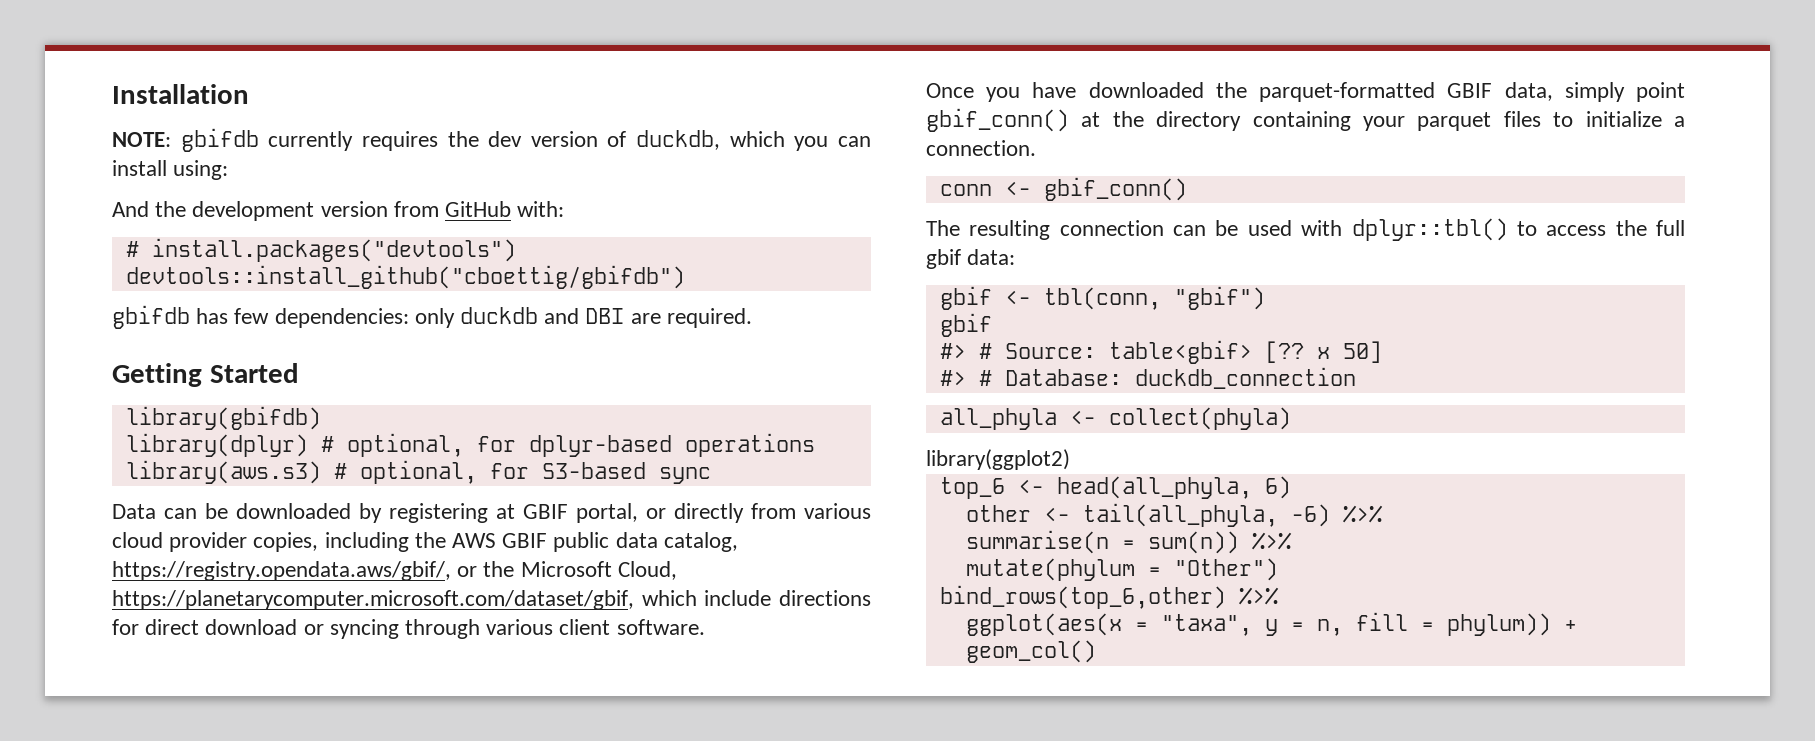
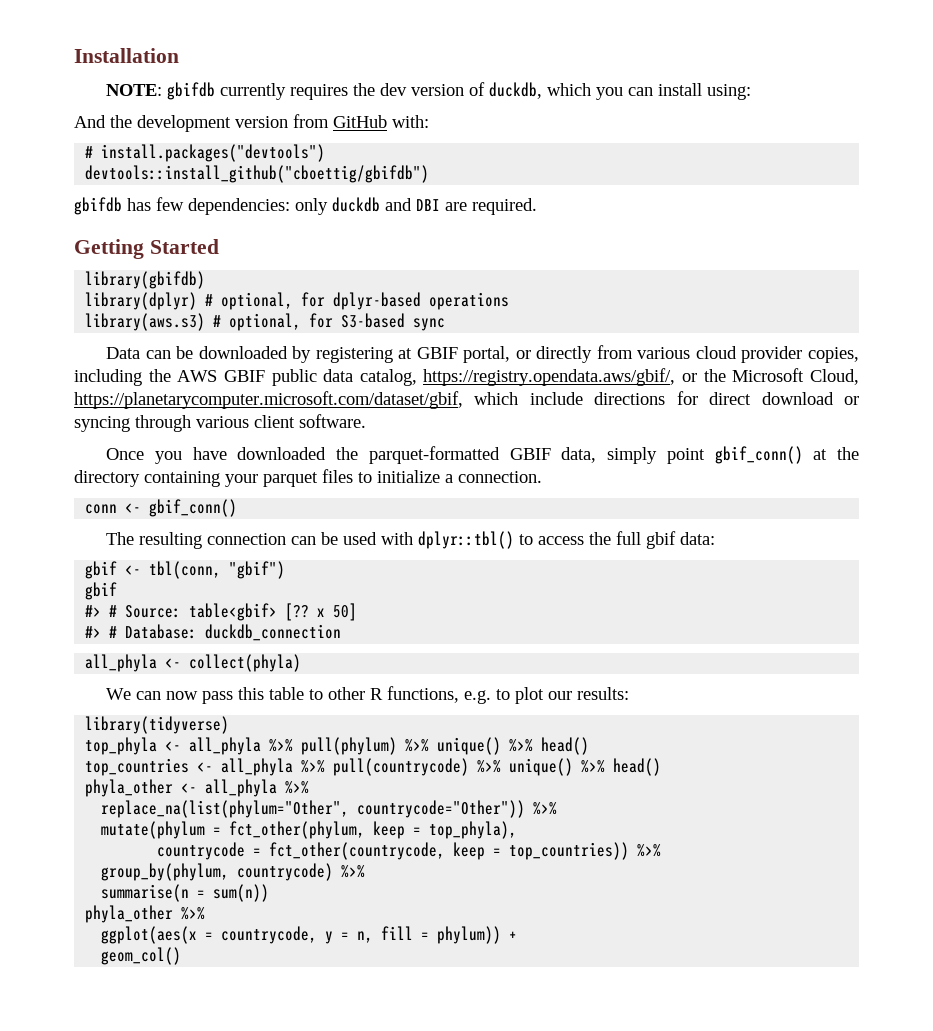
- library(ggplot2)
- top_6 <- head(all_phyla, 6)
- other <- tail(all_phyla, -6) %>%
+ We can now pass this table to other R functions, e.g. to plot our results:
+ library(tidyverse)
+ top_phyla <- all_phyla %>% pull(phylum) %>% unique() %>% head()
+ top_countries <- all_phyla %>% pull(countrycode) %>% unique() %>% head()
+ phyla_other <- all_phyla %>%
+ replace_na(list(phylum="Other", countrycode="Other")) %>%
+ mutate(phylum = fct_other(phylum, keep = top_phyla),
+ countrycode = fct_other(countrycode, keep = top_countries)) %>%
+ group_by(phylum, countrycode) %>%
- summarise(n = sum(n)) %>%
- mutate(phylum = "Other")
- bind_rows(top_6,other) %>%
+ summarise(n = sum(n))
+ phyla_other %>%
- ggplot(aes(x = "taxa", y = n, fill = phylum)) +
+ ggplot(aes(x = countrycode, y = n, fill = phylum)) +

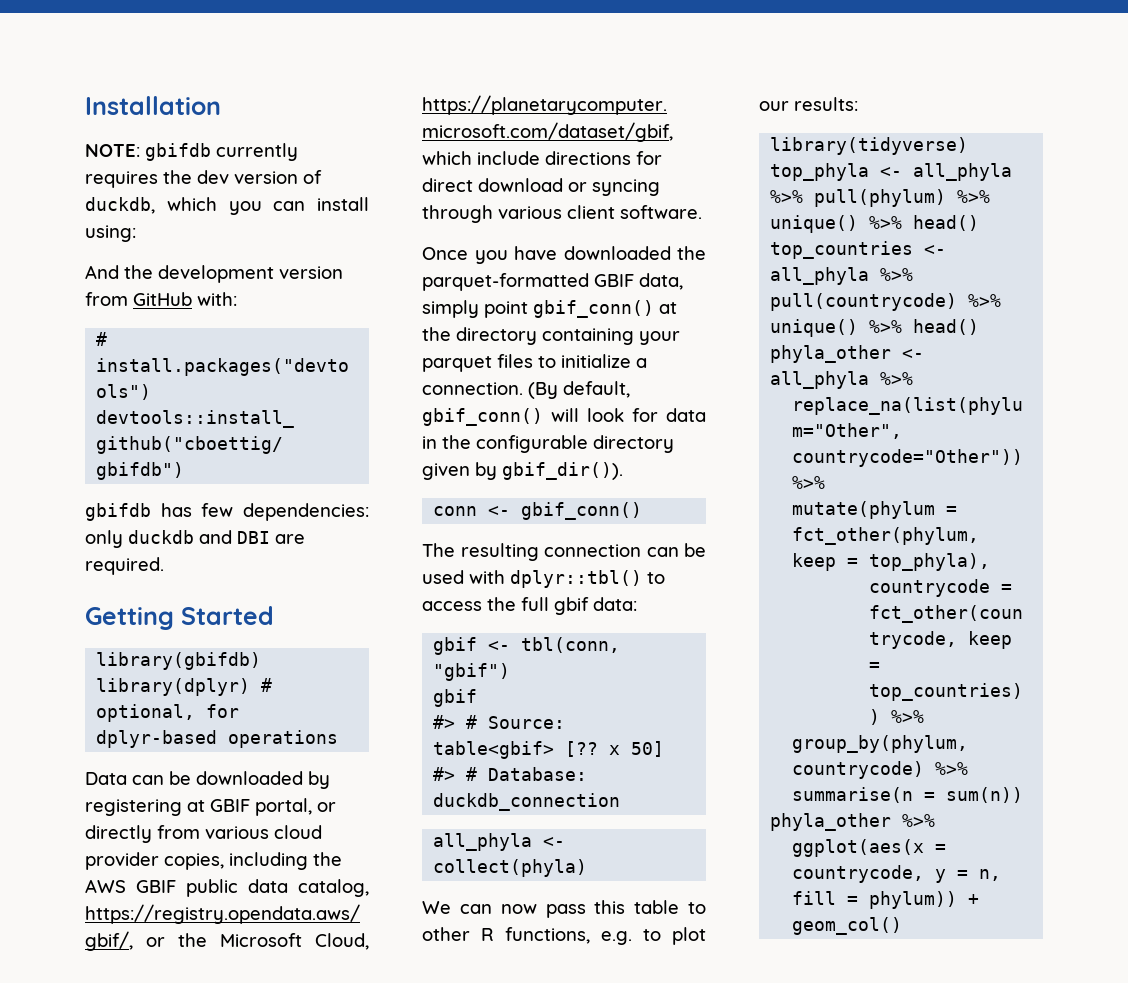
- library(aws.s3) # optional, for S3-based sync
+ (By default, gbif_conn() will look for data in the configurable directory given by gbif_dir()).

